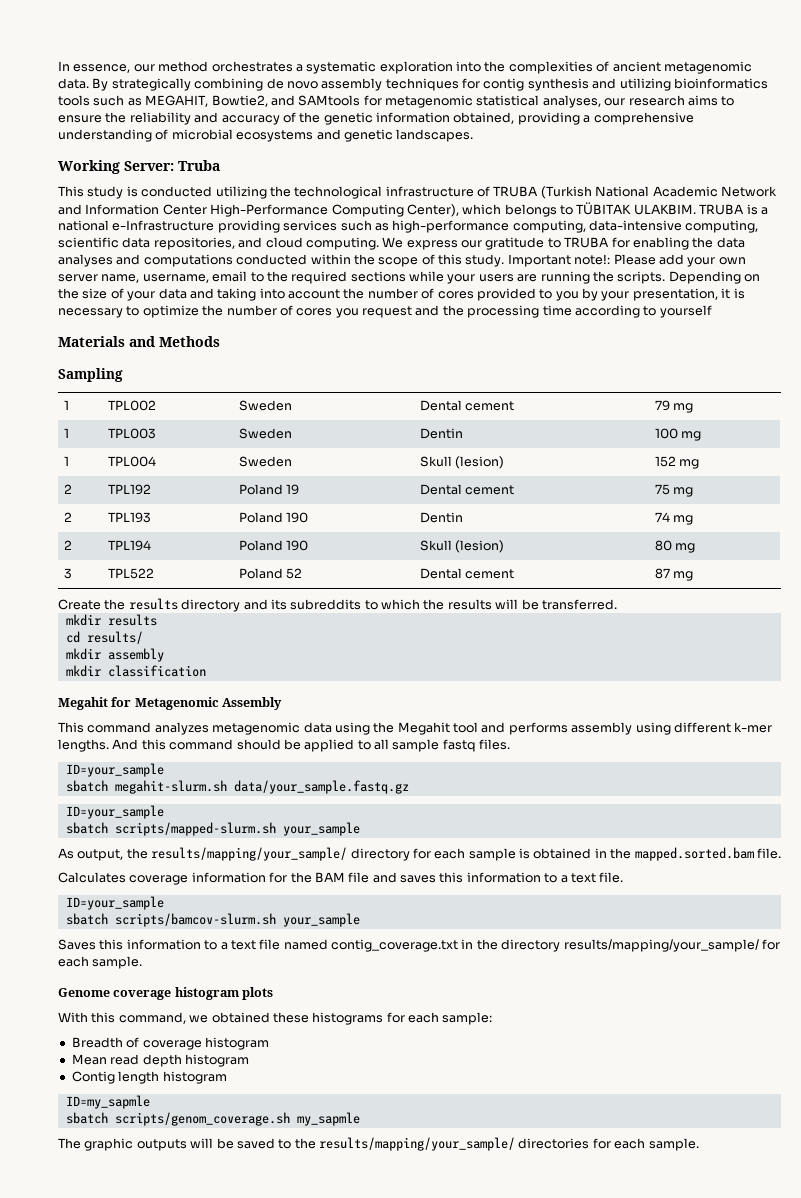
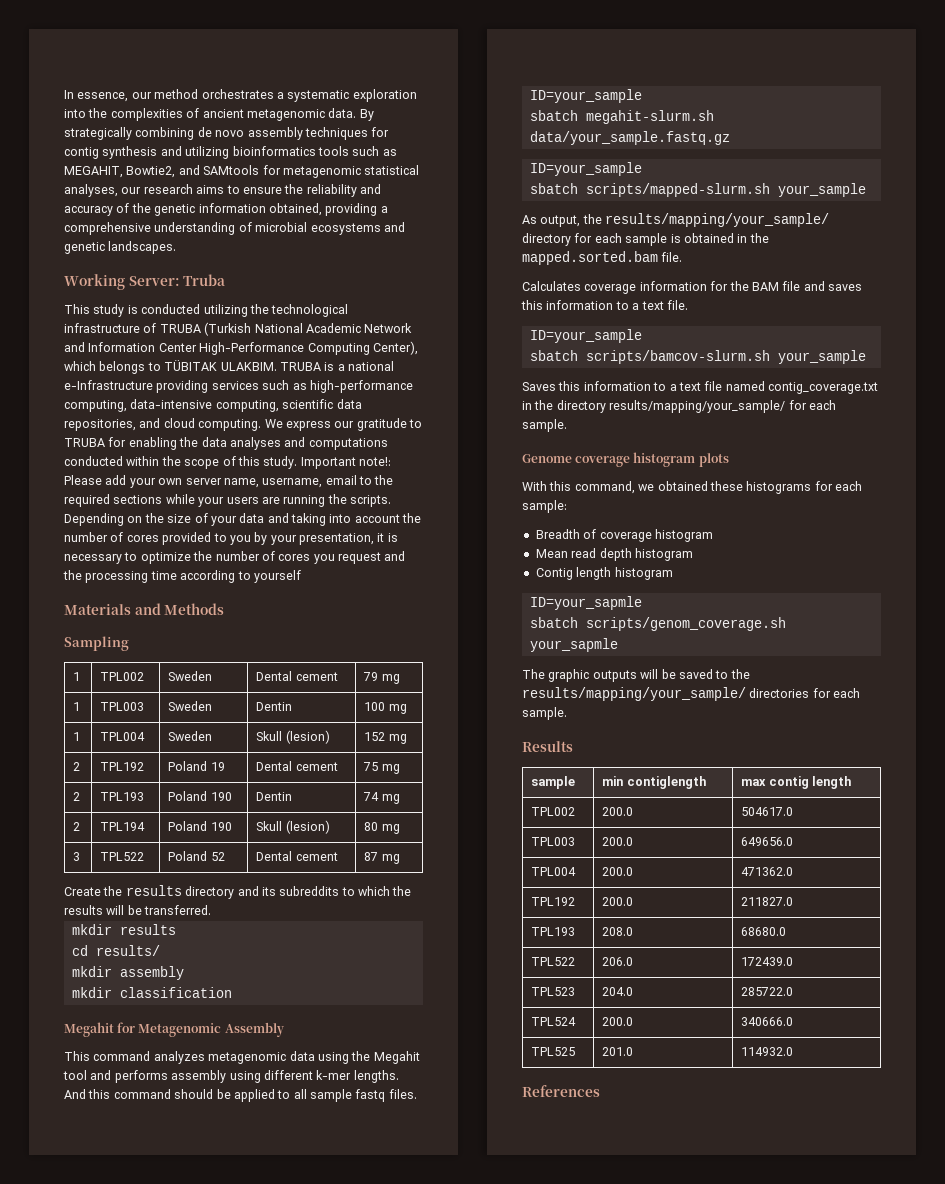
- ID=my_sapmle
+ ID=your_sapmle
- sbatch scripts/genom_coverage.sh my_sapmle
+ sbatch scripts/genom_coverage.sh your_sapmle
+ Results
+ sample | min contiglength | max contig length
+ TPL002 | 200.0 | 504617.0
+ TPL003 | 200.0 | 649656.0
+ TPL004 | 200.0 | 471362.0
+ TPL192 | 200.0 | 211827.0
+ TPL193 | 208.0 | 68680.0
+ TPL522 | 206.0 | 172439.0
+ TPL523 | 204.0 | 285722.0
+ TPL524 | 200.0 | 340666.0
+ TPL525 | 201.0 | 114932.0
+ References

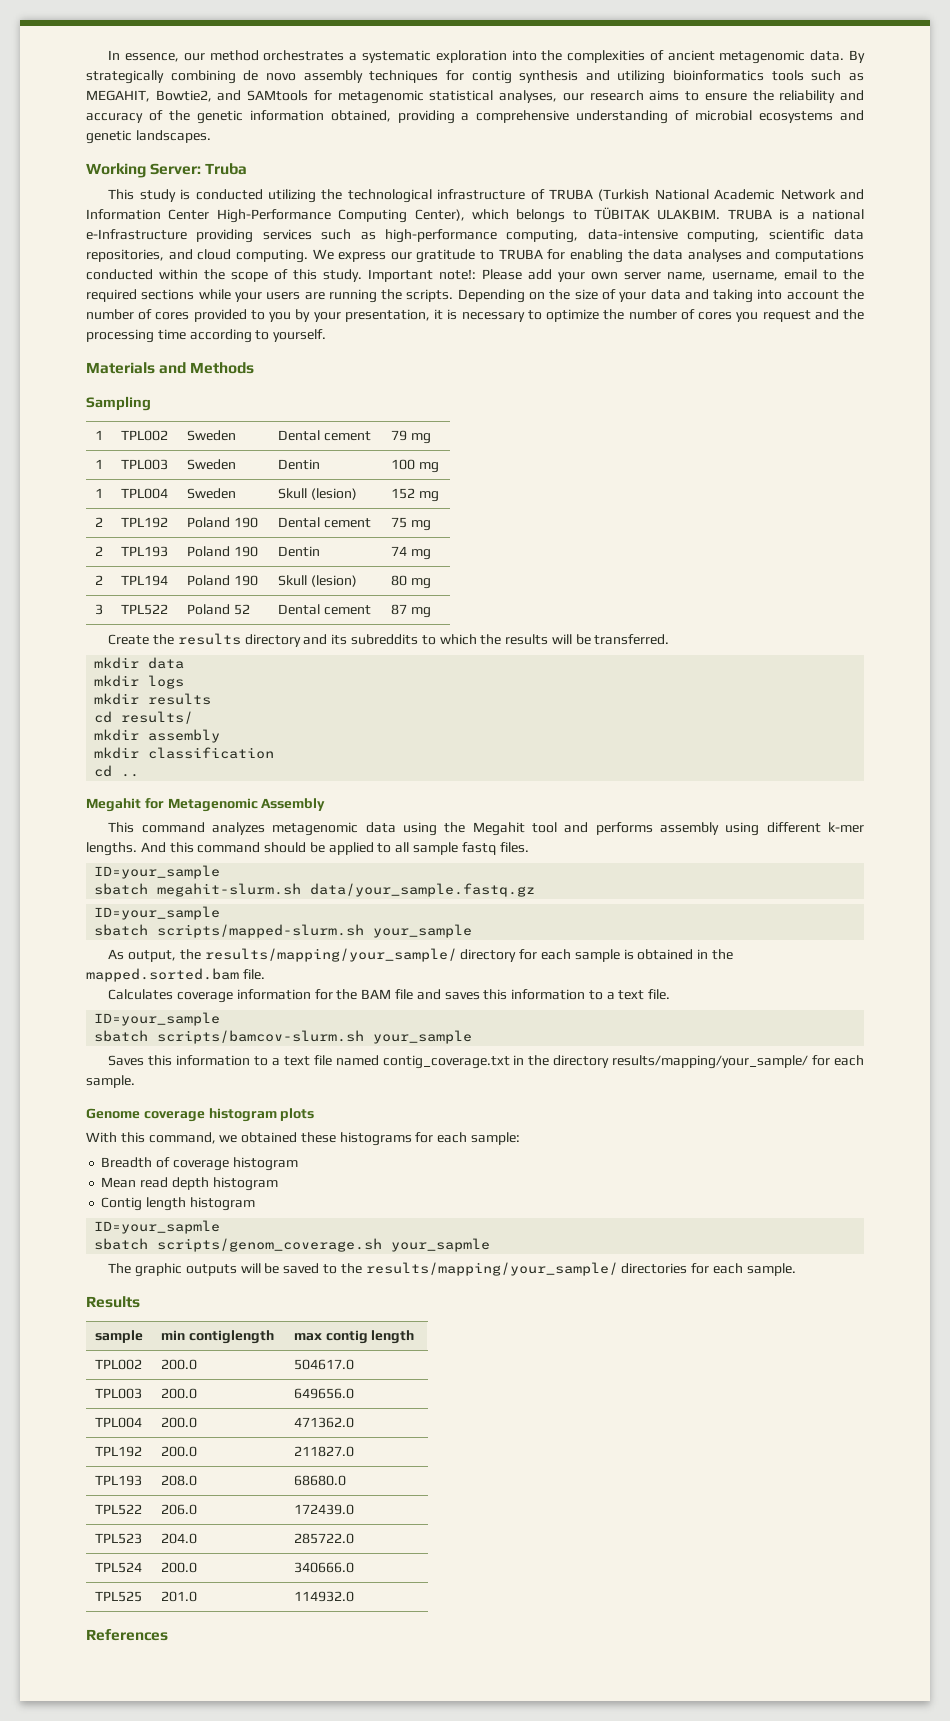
- Depending on the size of your data and taking into account the number of cores provided to you by your presentation, it is necessary to optimize the number of cores you request and the processing time according to yourself
+ Depending on the size of your data and taking into account the number of cores provided to you by your presentation, it is necessary to optimize the number of cores you request and the processing time according to yourself.
- 2 | TPL192 | Poland 19 | Dental cement | 75 mg
+ 2 | TPL192 | Poland 190 | Dental cement | 75 mg
+ mkdir data
+ mkdir logs
+ cd ..

